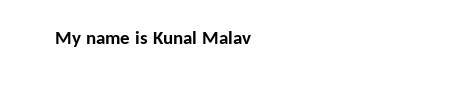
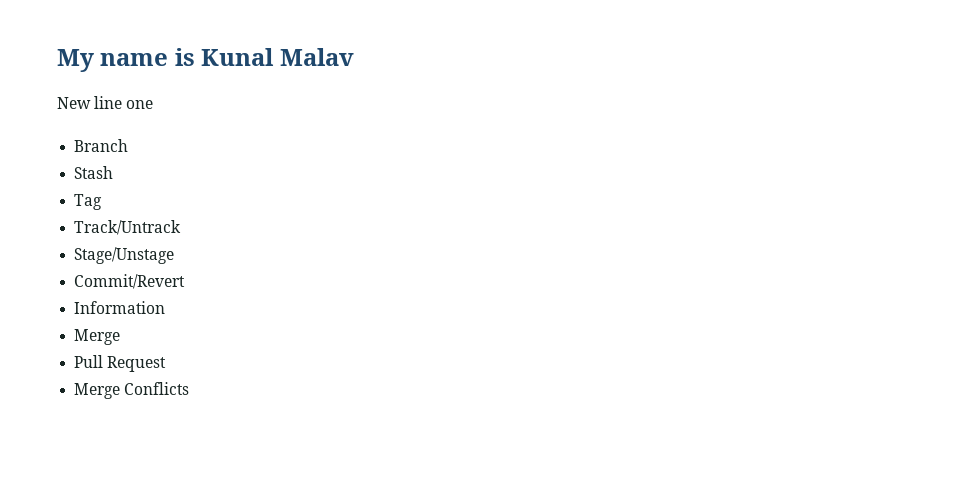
+ New line one
+ Branch
+ Stash
+ Tag
+ Track/Untrack
+ Stage/Unstage
+ Commit/Revert
+ Information
+ Merge
+ Pull Request
+ Merge Conflicts

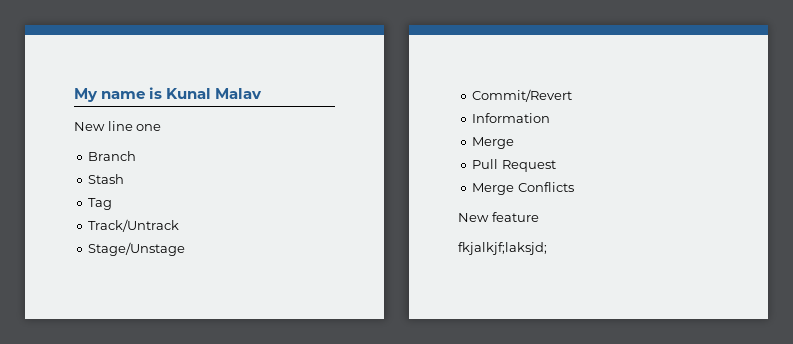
+ New feature
+ fkjalkjf;laksjd;

